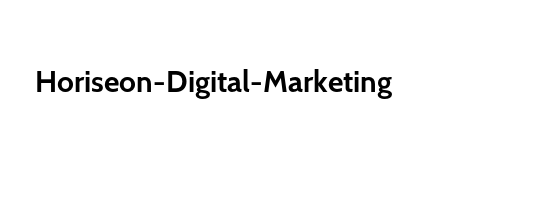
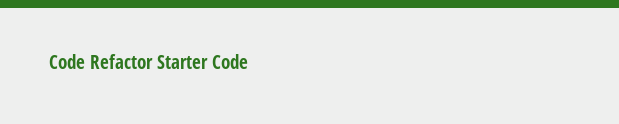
- Horiseon-Digital-Marketing
+ Code Refactor Starter Code

